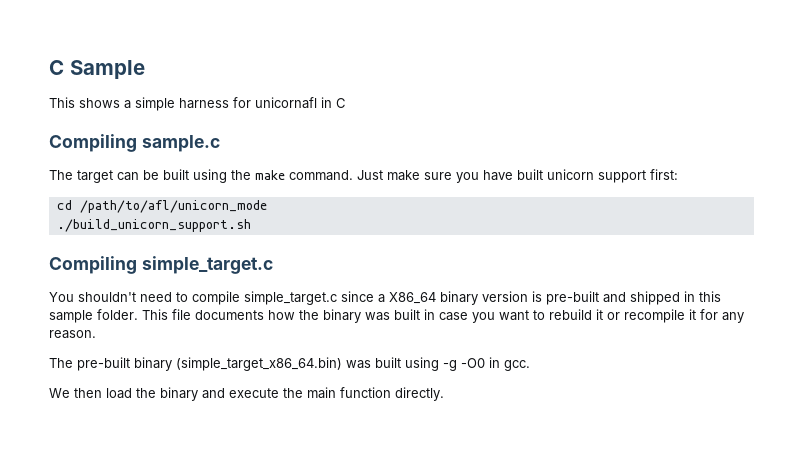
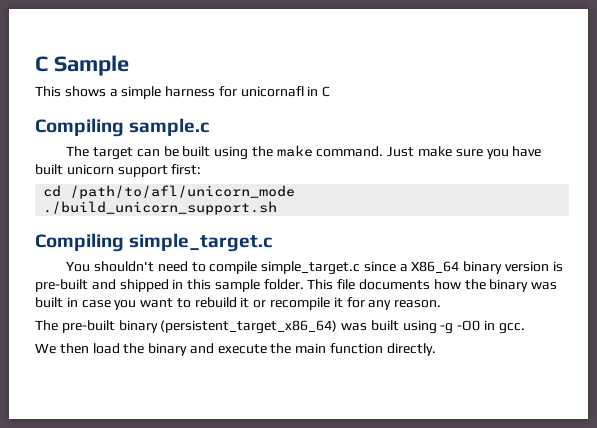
- The pre-built binary (simple_target_x86_64.bin) was built using -g -O0 in gcc.
+ The pre-built binary (persistent_target_x86_64) was built using -g -O0 in gcc.

